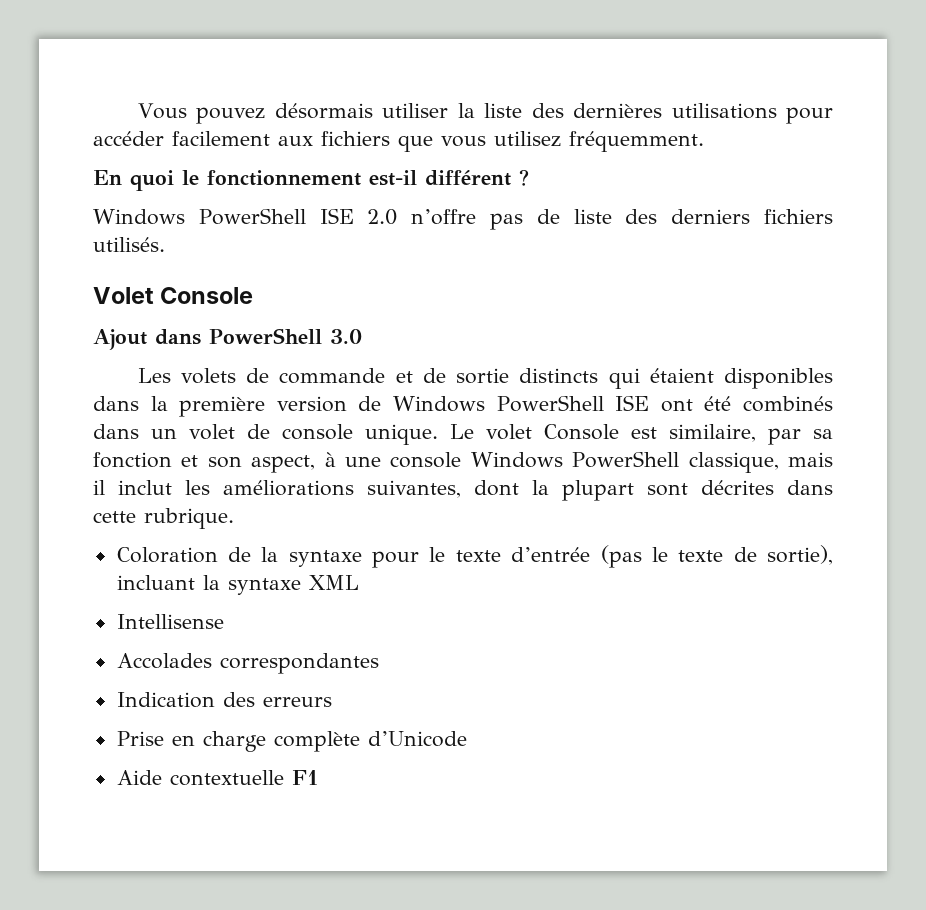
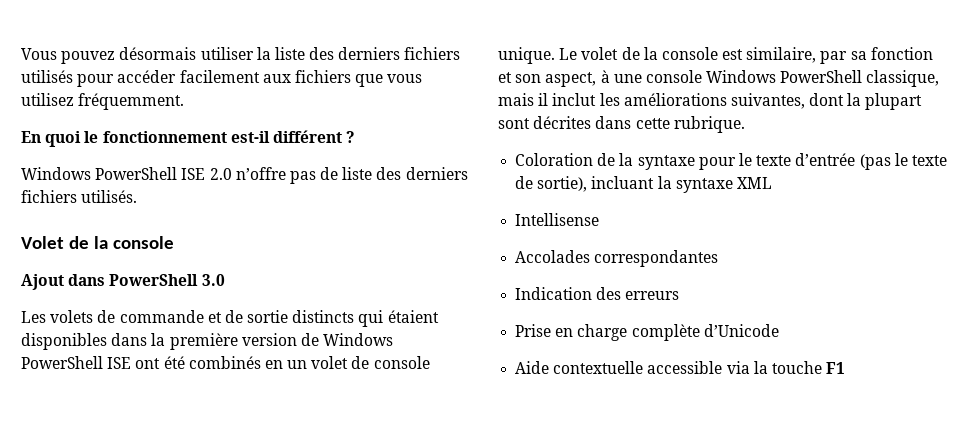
- Vous pouvez désormais utiliser la liste des dernières utilisations pour accéder facilement aux fichiers que vous utilisez fréquemment.
+ Vous pouvez désormais utiliser la liste des derniers fichiers utilisés pour accéder facilement aux fichiers que vous utilisez fréquemment.
- Volet Console
+ Volet de la console
- Les volets de commande et de sortie distincts qui étaient disponibles dans la première version de Windows PowerShell ISE ont été combinés dans un volet de console unique.
+ Les volets de commande et de sortie distincts qui étaient disponibles dans la première version de Windows PowerShell ISE ont été combinés en un volet de console unique.
- Le volet Console est similaire, par sa fonction et son aspect, à une console Windows PowerShell classique, mais il inclut les améliorations suivantes, dont la plupart sont décrites dans cette rubrique.
+ Le volet de la console est similaire, par sa fonction et son aspect, à une console Windows PowerShell classique, mais il inclut les améliorations suivantes, dont la plupart sont décrites dans cette rubrique.
- Aide contextuelle F1
+ Aide contextuelle accessible via la touche F1

